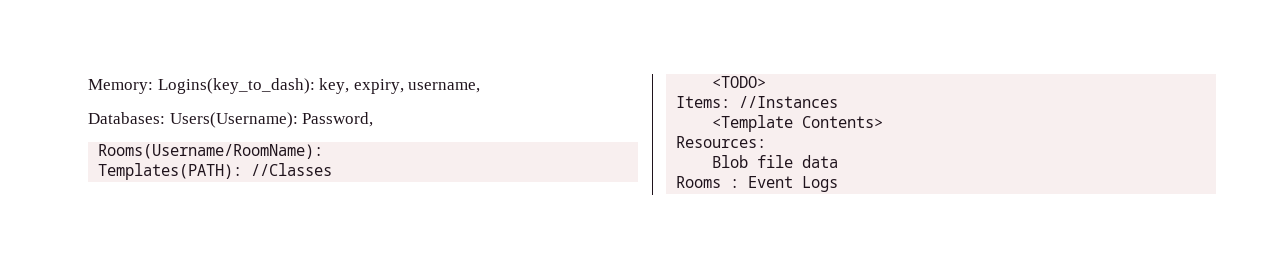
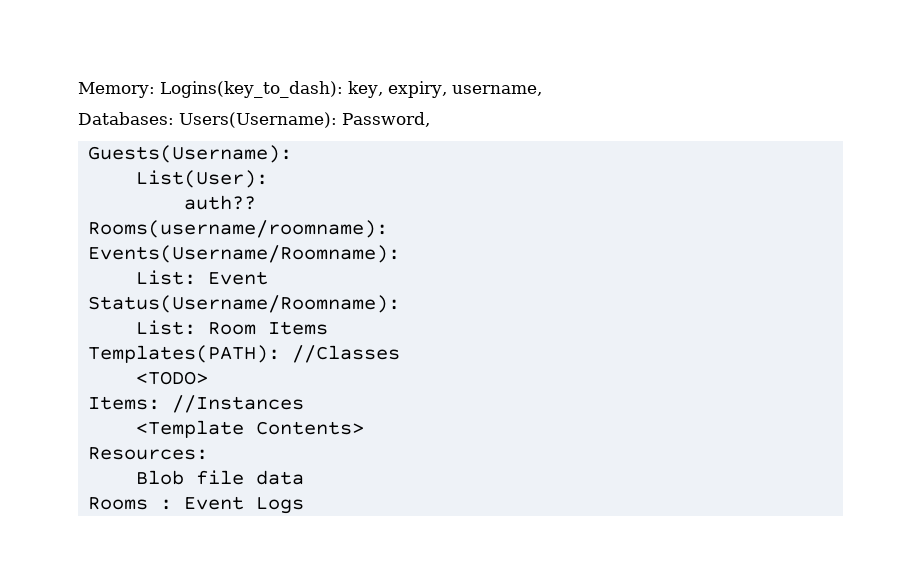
- Rooms(Username/RoomName):
+ Guests(Username):
+ List(User):
+ auth??
+ Rooms(username/roomname):
+ Events(Username/Roomname):
+ List: Event
+ Status(Username/Roomname):
+ List: Room Items

